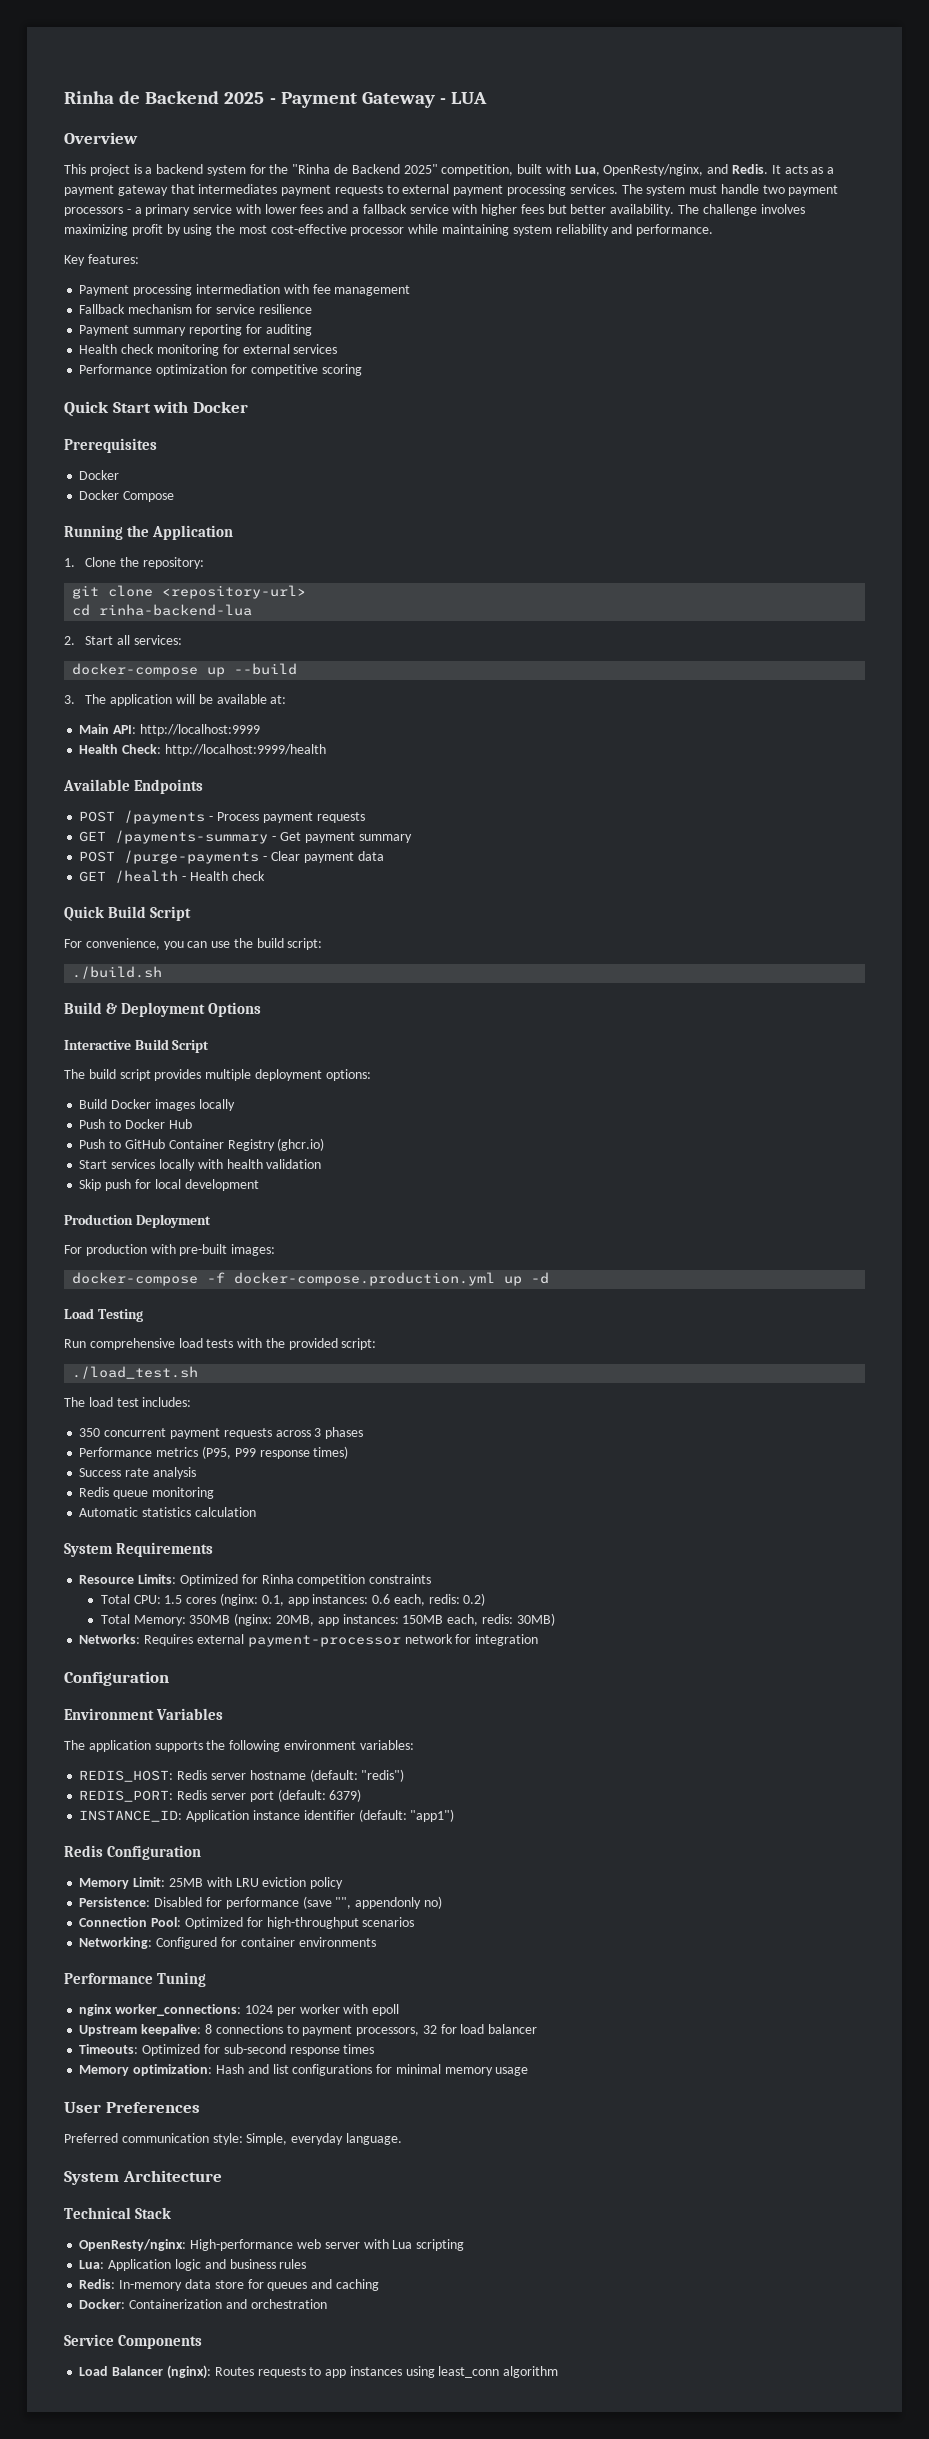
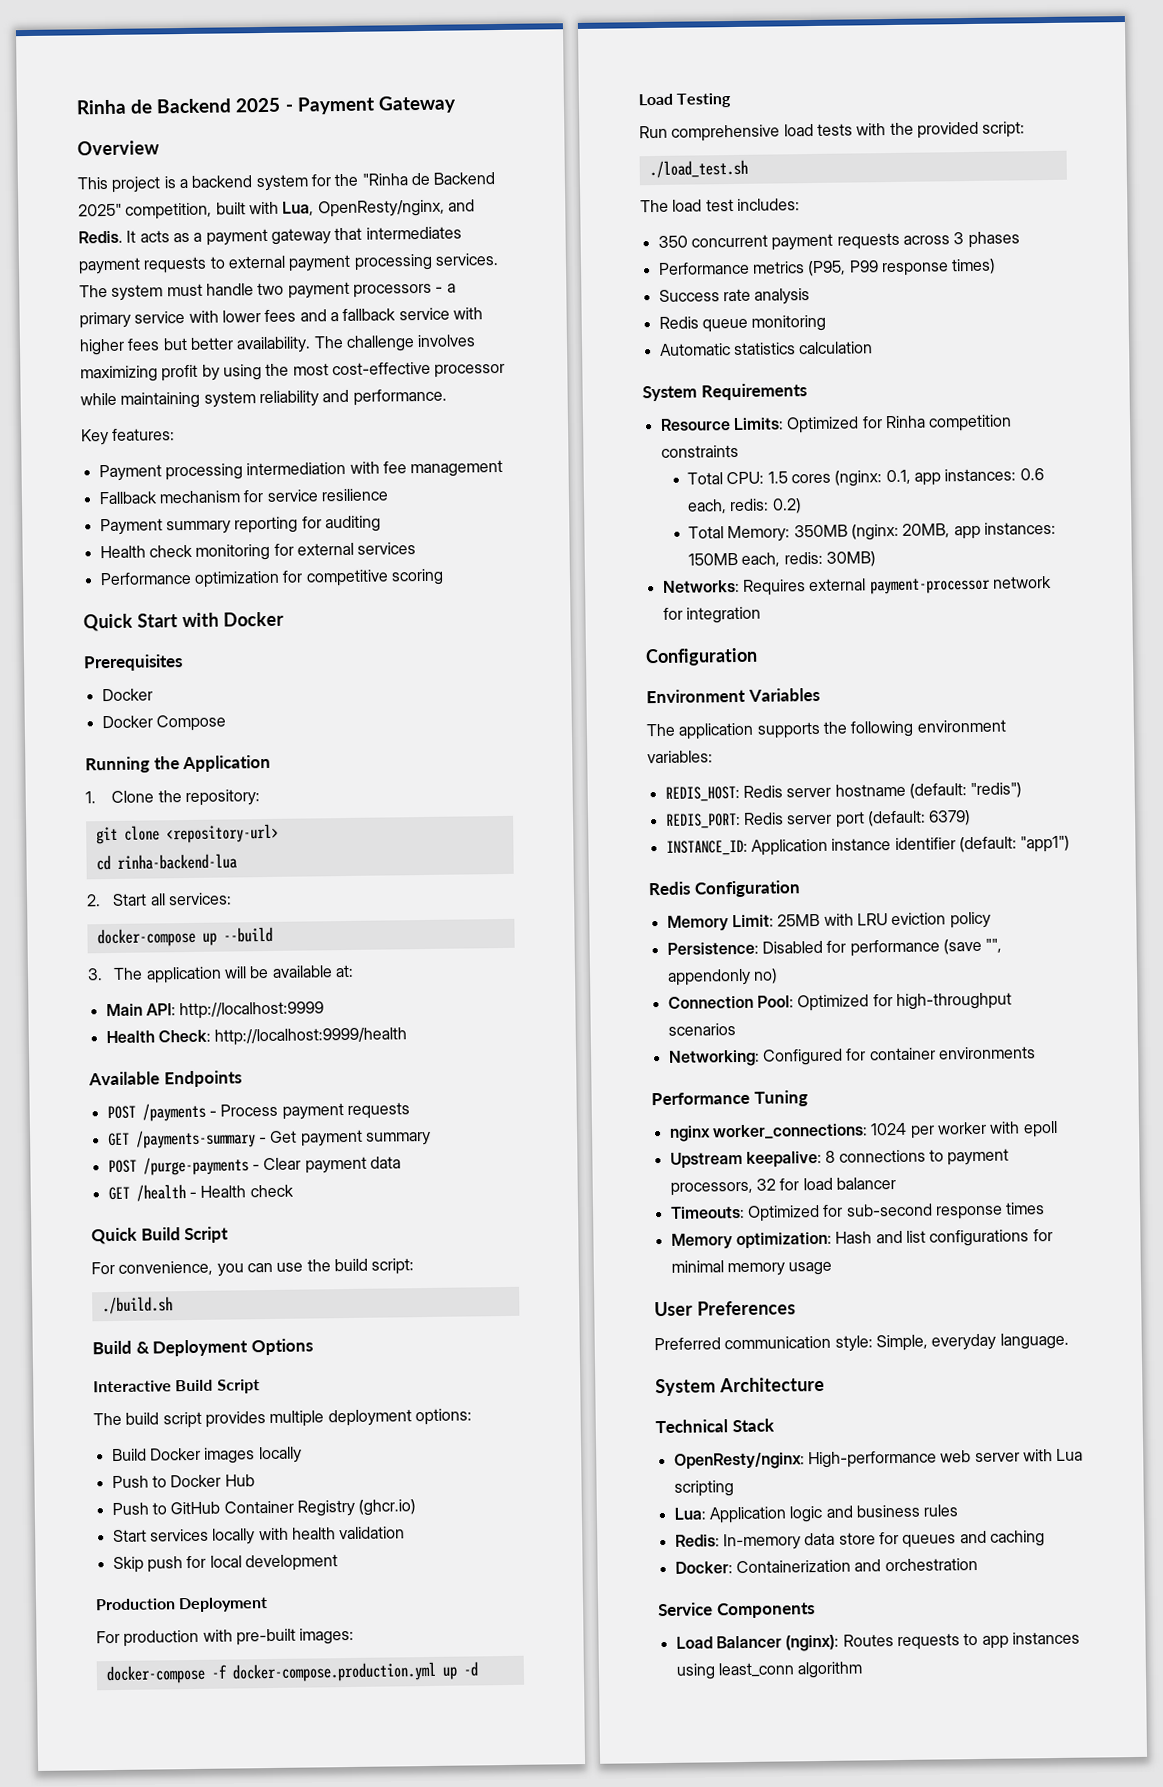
- Rinha de Backend 2025 - Payment Gateway - LUA
+ Rinha de Backend 2025 - Payment Gateway

